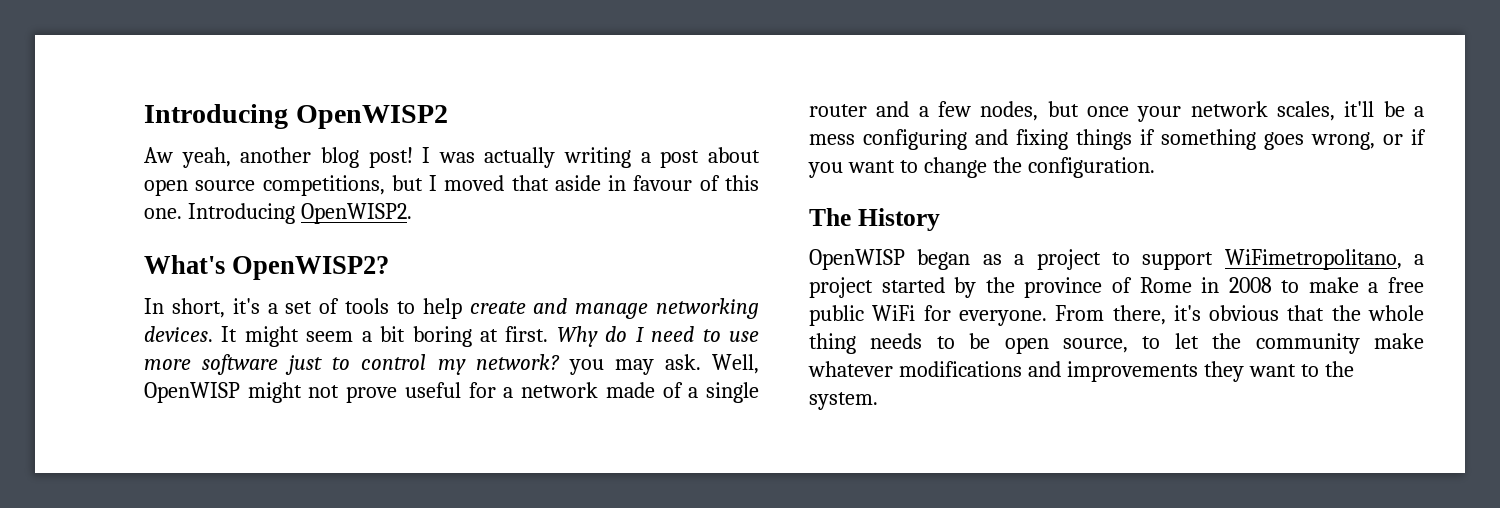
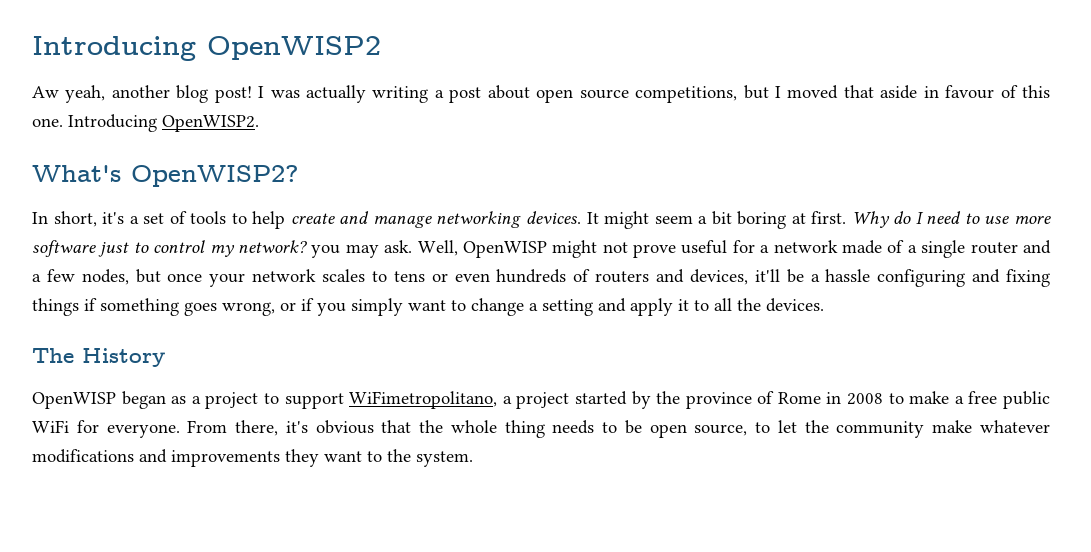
- Well, OpenWISP might not prove useful for a network made of a single router and a few nodes, but once your network scales, it'll be a mess configuring and fixing things if something goes wrong, or if you want to change the configuration.
+ Well, OpenWISP might not prove useful for a network made of a single router and a few nodes, but once your network scales to tens or even hundreds of routers and devices, it'll be a hassle configuring and fixing things if something goes wrong, or if you simply want to change a setting and apply it to all the devices.

